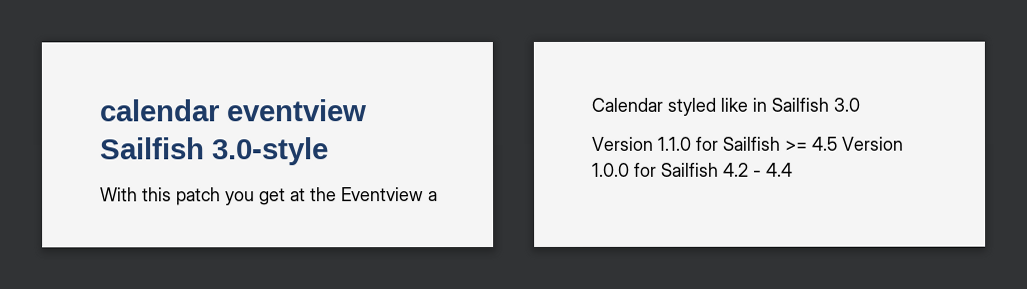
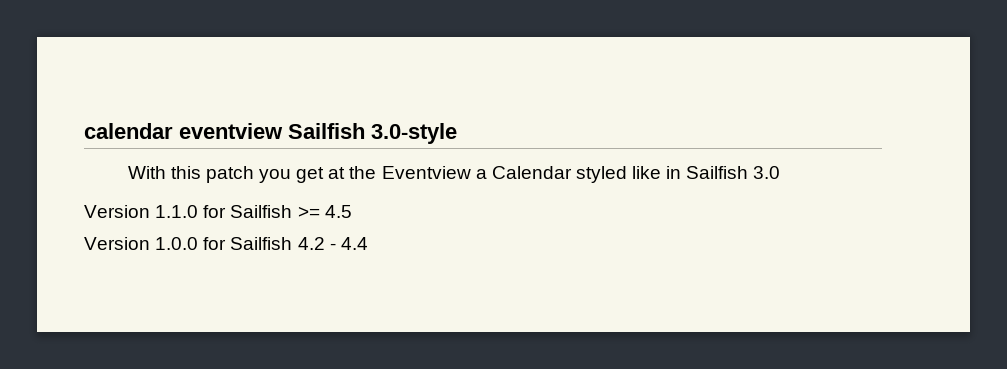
- Version 1.1.0 for Sailfish >= 4.5 Version 1.0.0 for Sailfish 4.2 - 4.4
+ Version 1.1.0 for Sailfish >= 4.5
+ Version 1.0.0 for Sailfish 4.2 - 4.4

